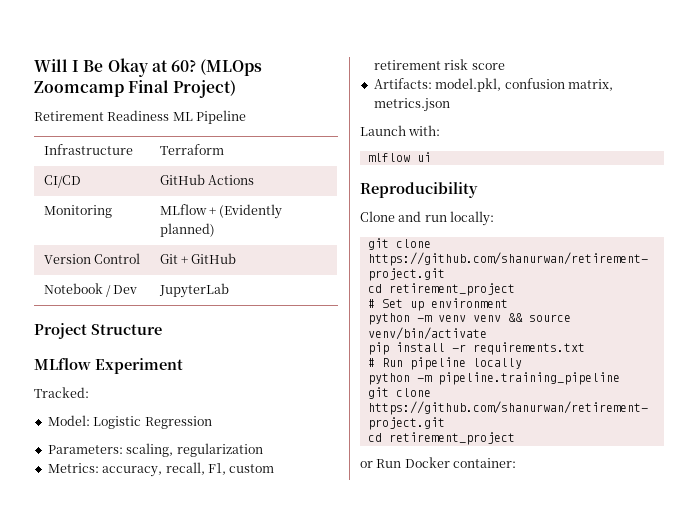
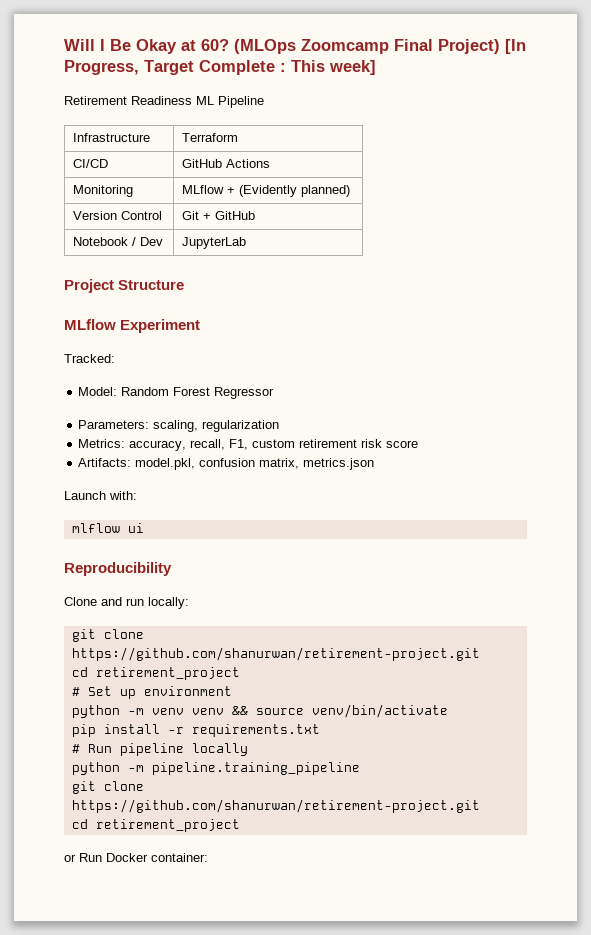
- (MLOps Zoomcamp Final Project)
+ (MLOps Zoomcamp Final Project) [In Progress, Target Complete : This week]
- Model: Logistic Regression
+ Model: Random Forest Regressor

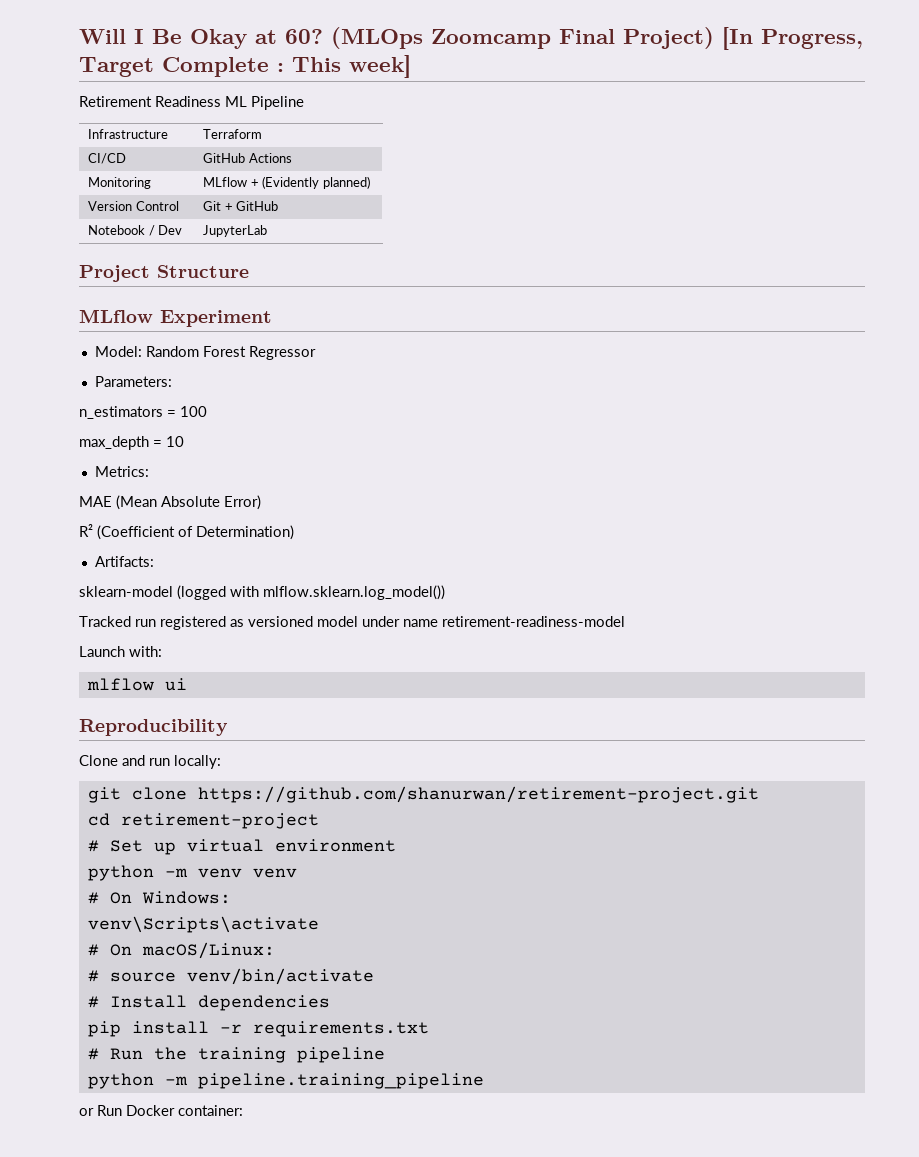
- Tracked:
- Parameters: scaling, regularization
- Metrics: accuracy, recall, F1, custom retirement risk score
- Artifacts: model.pkl, confusion matrix, metrics.json
+ Parameters:
+ n_estimators = 100
+ max_depth = 10
+ Metrics:
+ MAE (Mean Absolute Error)
+ R² (Coefficient of Determination)
+ Artifacts:
+ sklearn-model (logged with mlflow.sklearn.log_model())
+ Tracked run registered as versioned model under name retirement-readiness-model
  Clone and run locally:
  git clone https://github.com/shanurwan/retirement-project.git
- cd retirement_project
+ cd retirement-project
- # Set up environment
+ # Set up virtual environment
- python -m venv venv && source venv/bin/activate
+ python -m venv venv
+ # On Windows:
+ venv\Scripts\activate
+ # On macOS/Linux:
+ # source venv/bin/activate
+ # Install dependencies
- # Run pipeline locally
+ # Run the training pipeline
  python -m pipeline.training_pipeline
- git clone https://github.com/shanurwan/retirement-project.git
- cd retirement_project

